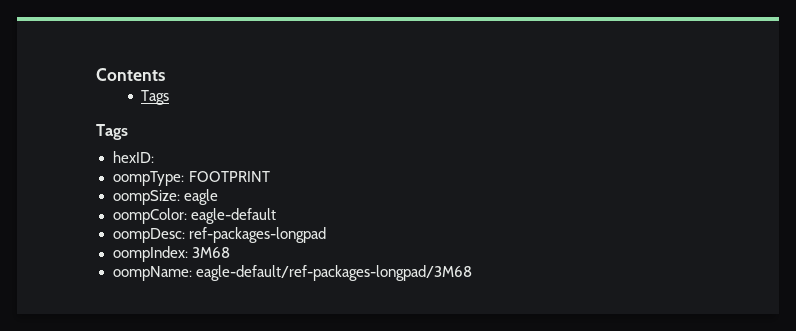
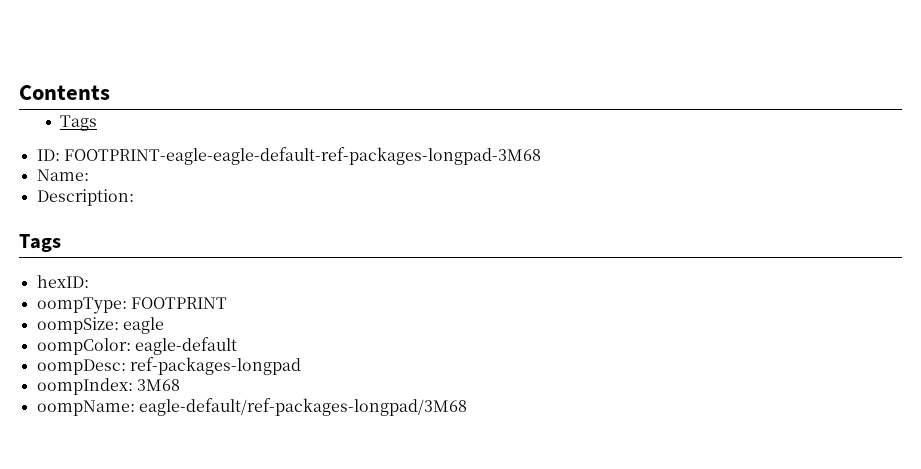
+ ID: FOOTPRINT-eagle-eagle-default-ref-packages-longpad-3M68
+ Name:
+ Description:

